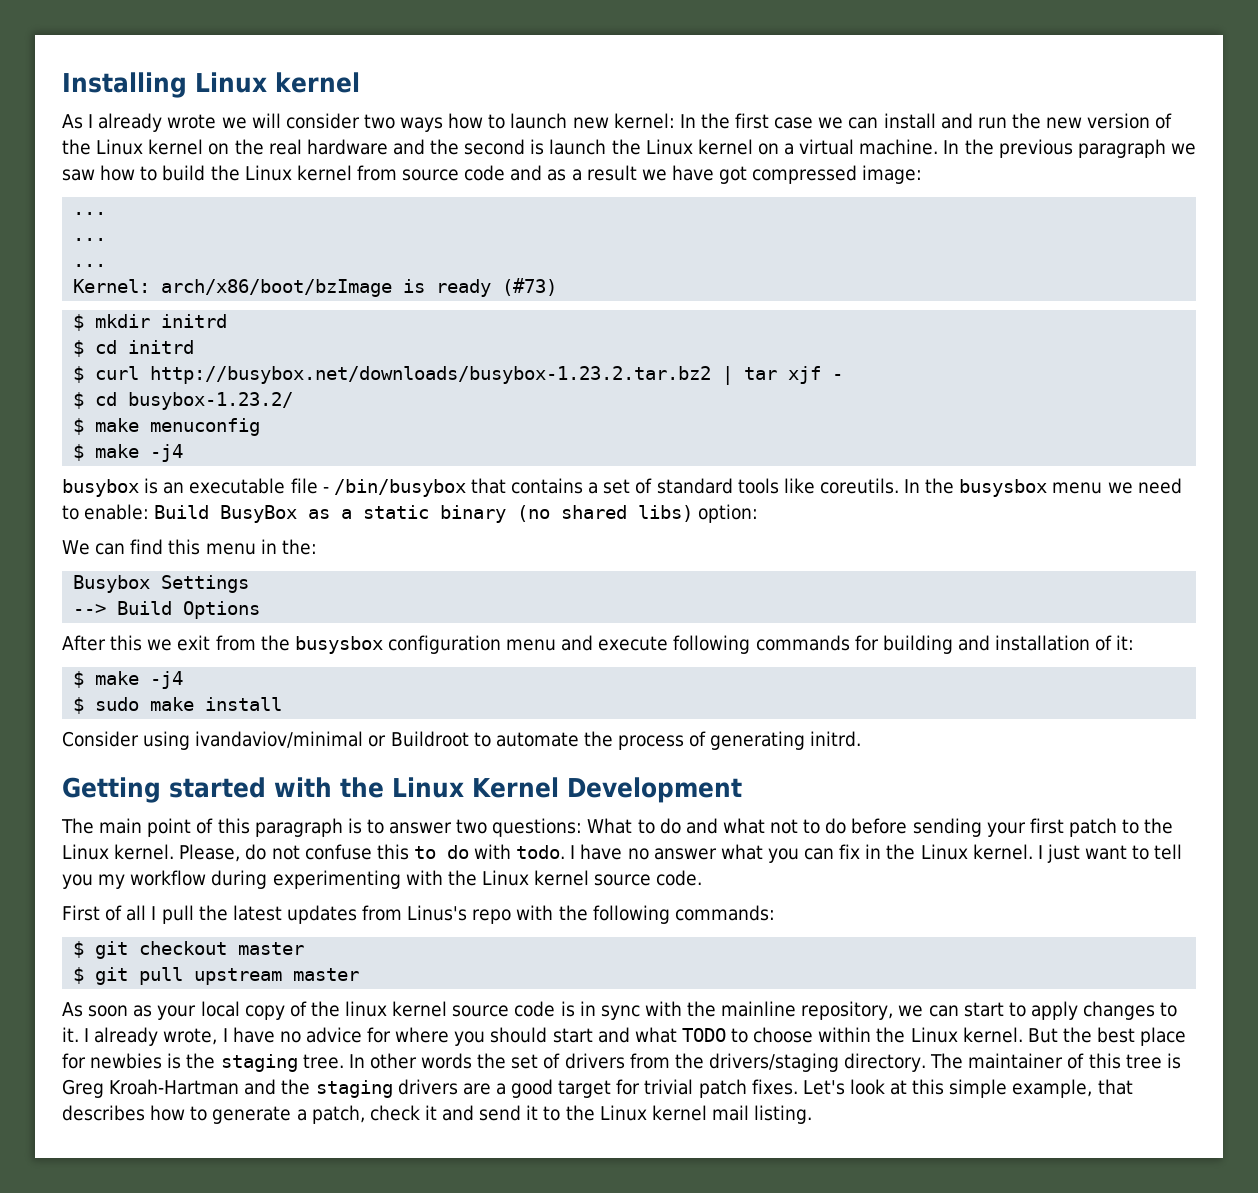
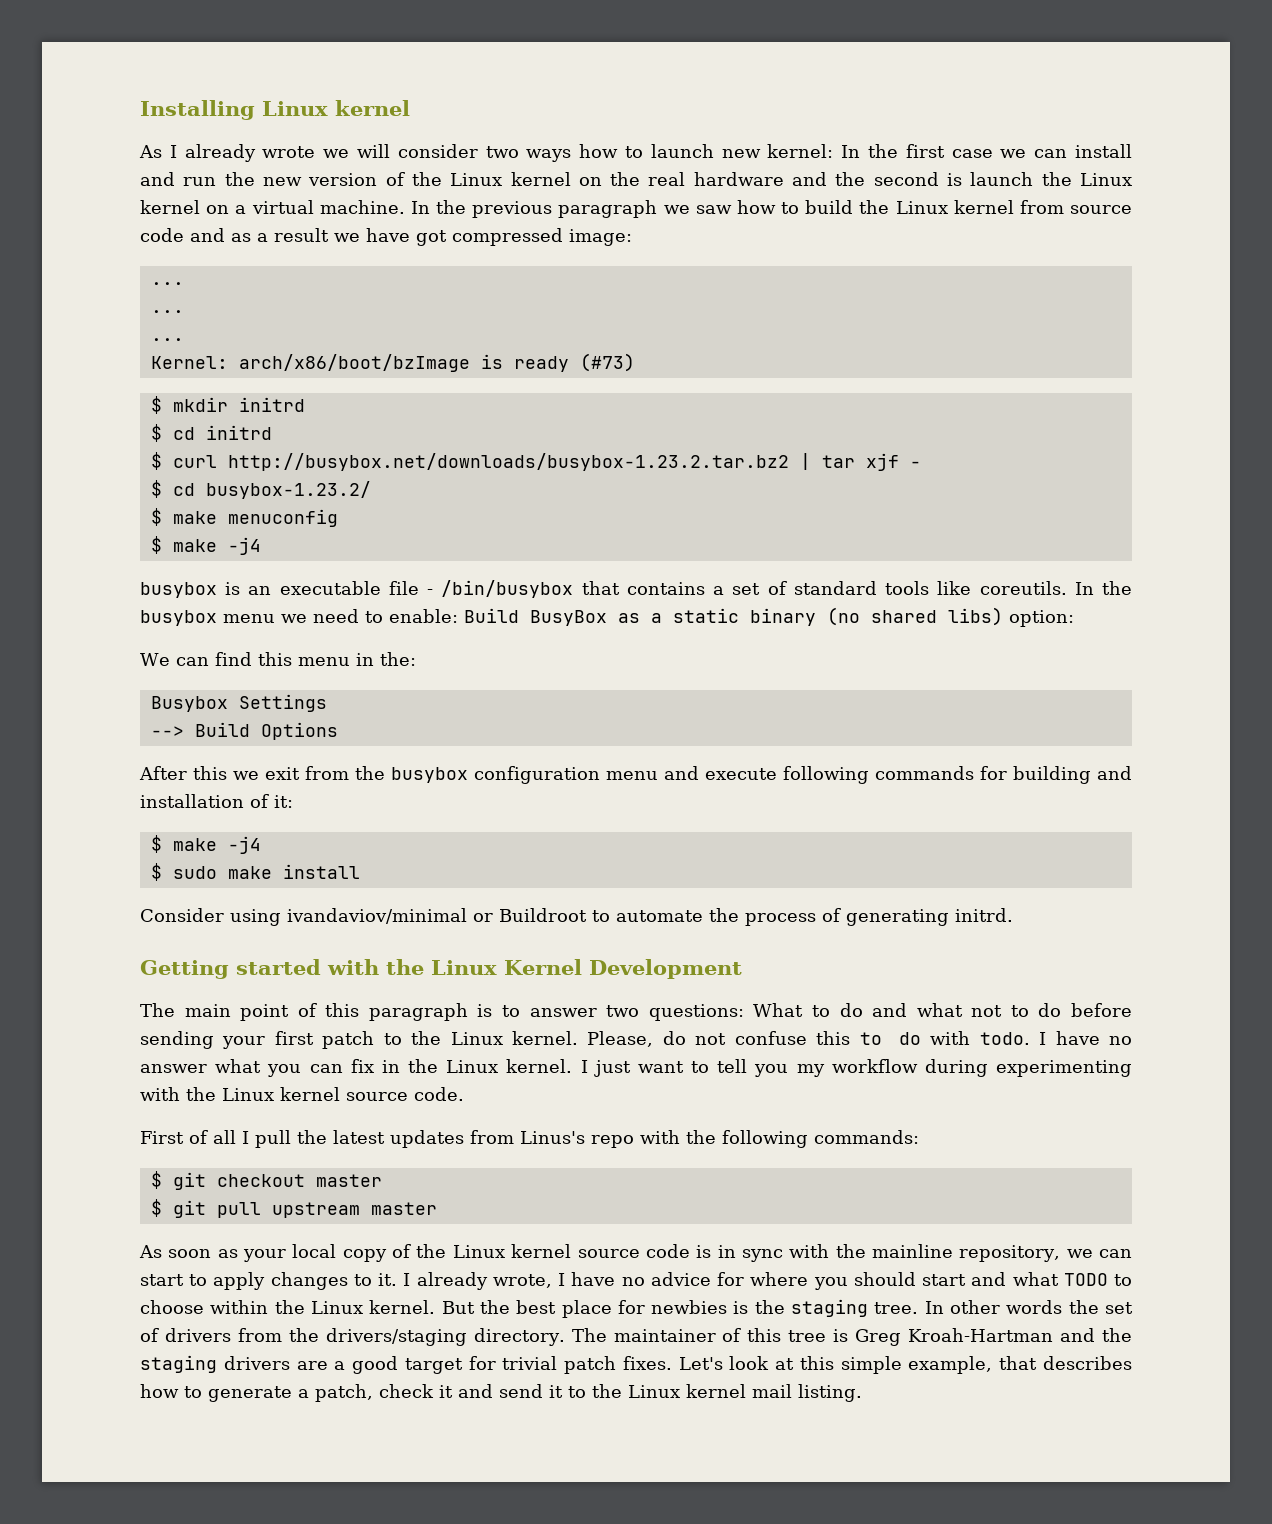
- In the busysbox menu we need to enable: Build BusyBox as a static binary (no shared libs) option:
+ In the busybox menu we need to enable: Build BusyBox as a static binary (no shared libs) option:
- After this we exit from the busysbox configuration menu and execute following commands for building and installation of it:
+ After this we exit from the busybox configuration menu and execute following commands for building and installation of it:
- As soon as your local copy of the linux kernel source code is in sync with the mainline repository, we can start to apply changes to it.
+ As soon as your local copy of the Linux kernel source code is in sync with the mainline repository, we can start to apply changes to it.

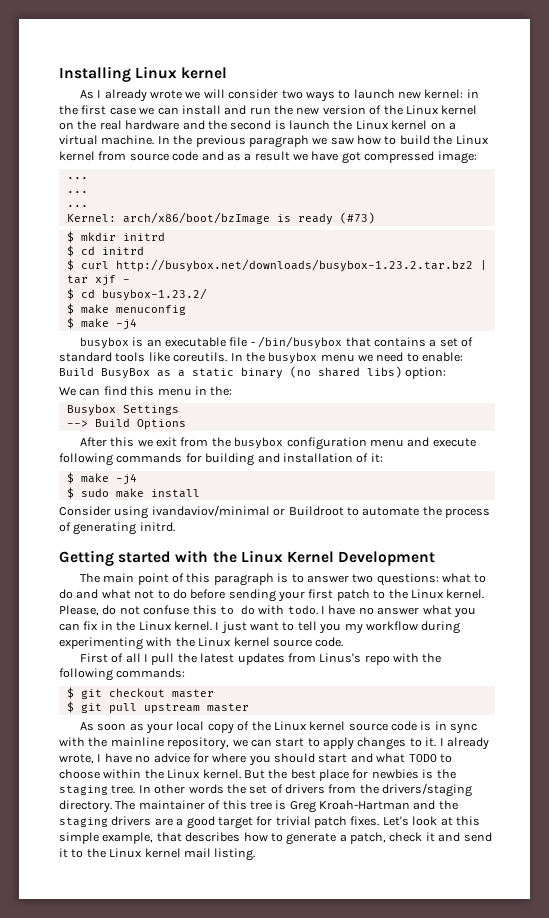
- As I already wrote we will consider two ways how to launch new kernel: In the first case we can install and run the new version of the Linux kernel on the real hardware and the second is launch the Linux kernel on a virtual machine.
+ As I already wrote we will consider two ways to launch new kernel: in the first case we can install and run the new version of the Linux kernel on the real hardware and the second is launch the Linux kernel on a virtual machine.
- The main point of this paragraph is to answer two questions: What to do and what not to do before sending your first patch to the Linux kernel.
+ The main point of this paragraph is to answer two questions: what to do and what not to do before sending your first patch to the Linux kernel.

